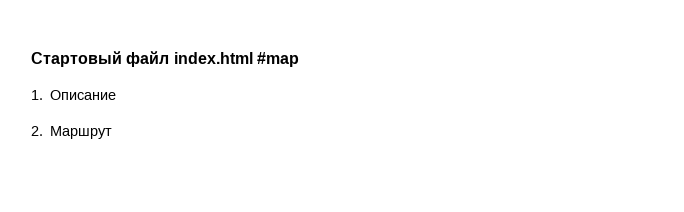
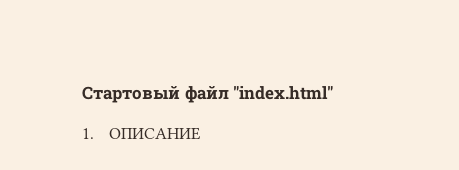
- Стартовый файл index.html #map
+ Стартовый файл "index.html"
- 1. Описание
- 2. Маршрут
+ 1. ОПИСАНИЕ

